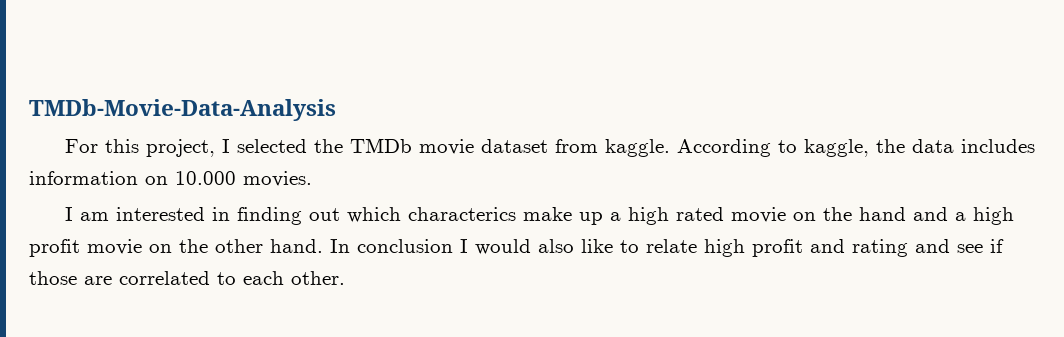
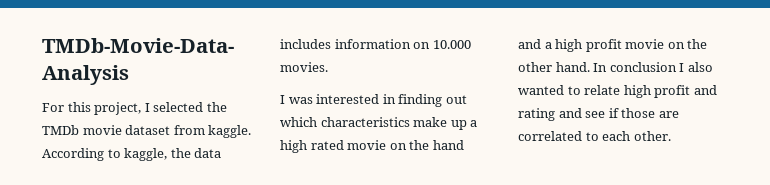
- I am interested in finding out which characterics make up a high rated movie on the hand and a high profit movie on the other hand.
+ I was interested in finding out which characteristics make up a high rated movie on the hand and a high profit movie on the other hand.
- In conclusion I would also like to relate high profit and rating and see if those are correlated to each other.
+ In conclusion I also wanted to relate high profit and rating and see if those are correlated to each other.

